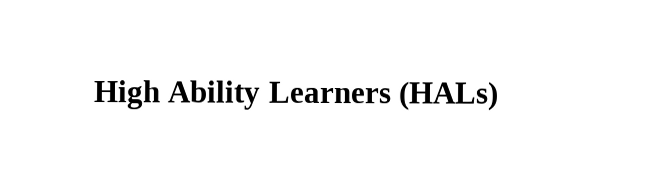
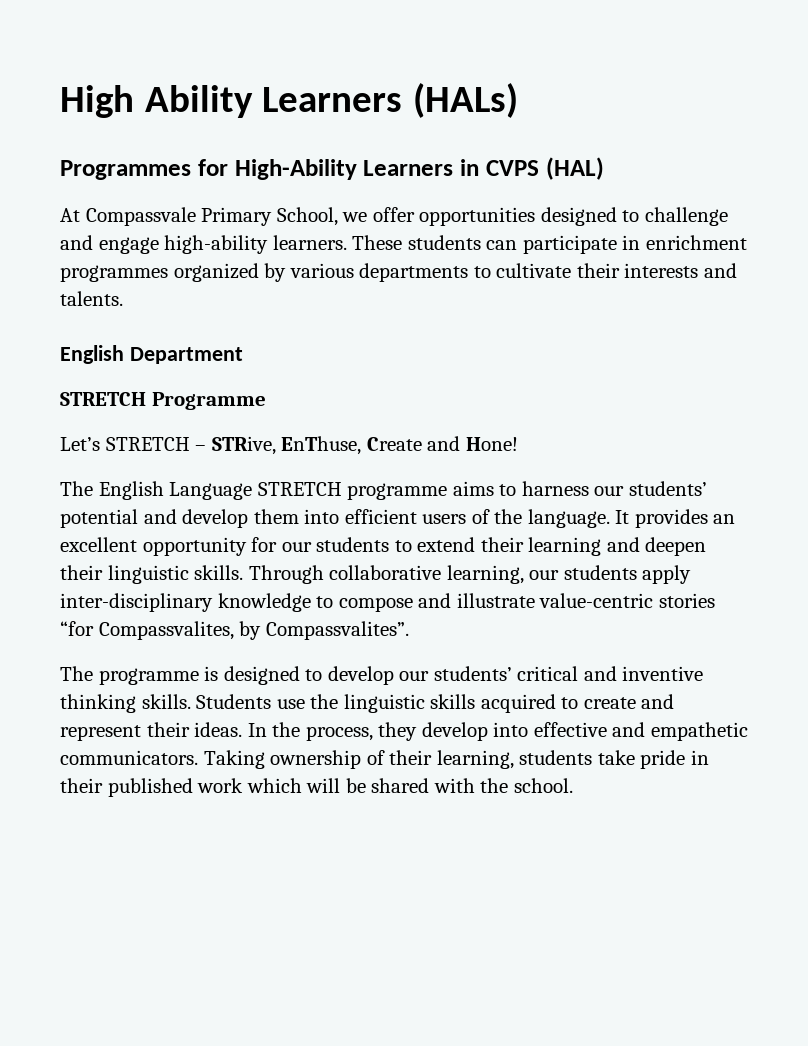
+ Programmes for High-Ability Learners in CVPS (HAL)
+ At Compassvale Primary School, we offer opportunities designed to challenge and engage high-ability learners. These students can participate in enrichment programmes organized by various departments to cultivate their interests and talents.
+ English Department
+ STRETCH Programme
+ Let’s STRETCH – STRive, EnThuse, Create and Hone!
+ The English Language STRETCH programme aims to harness our students’ potential and develop them into efficient users of the language. It provides an excellent opportunity for our students to extend their learning and deepen their linguistic skills. Through collaborative learning, our students apply inter-disciplinary knowledge to compose and illustrate value-centric stories “for Compassvalites, by Compassvalites”.
+ The programme is designed to develop our students’ critical and inventive thinking skills. Students use the linguistic skills acquired to create and represent their ideas. In the process, they develop into effective and empathetic communicators. Taking ownership of their learning, students take pride in their published work which will be shared with the school.

